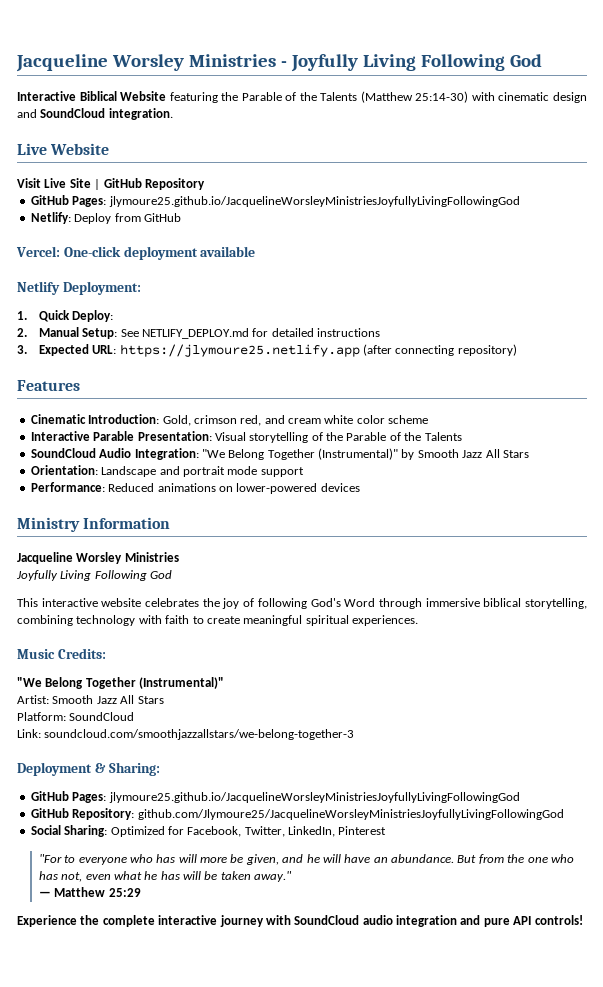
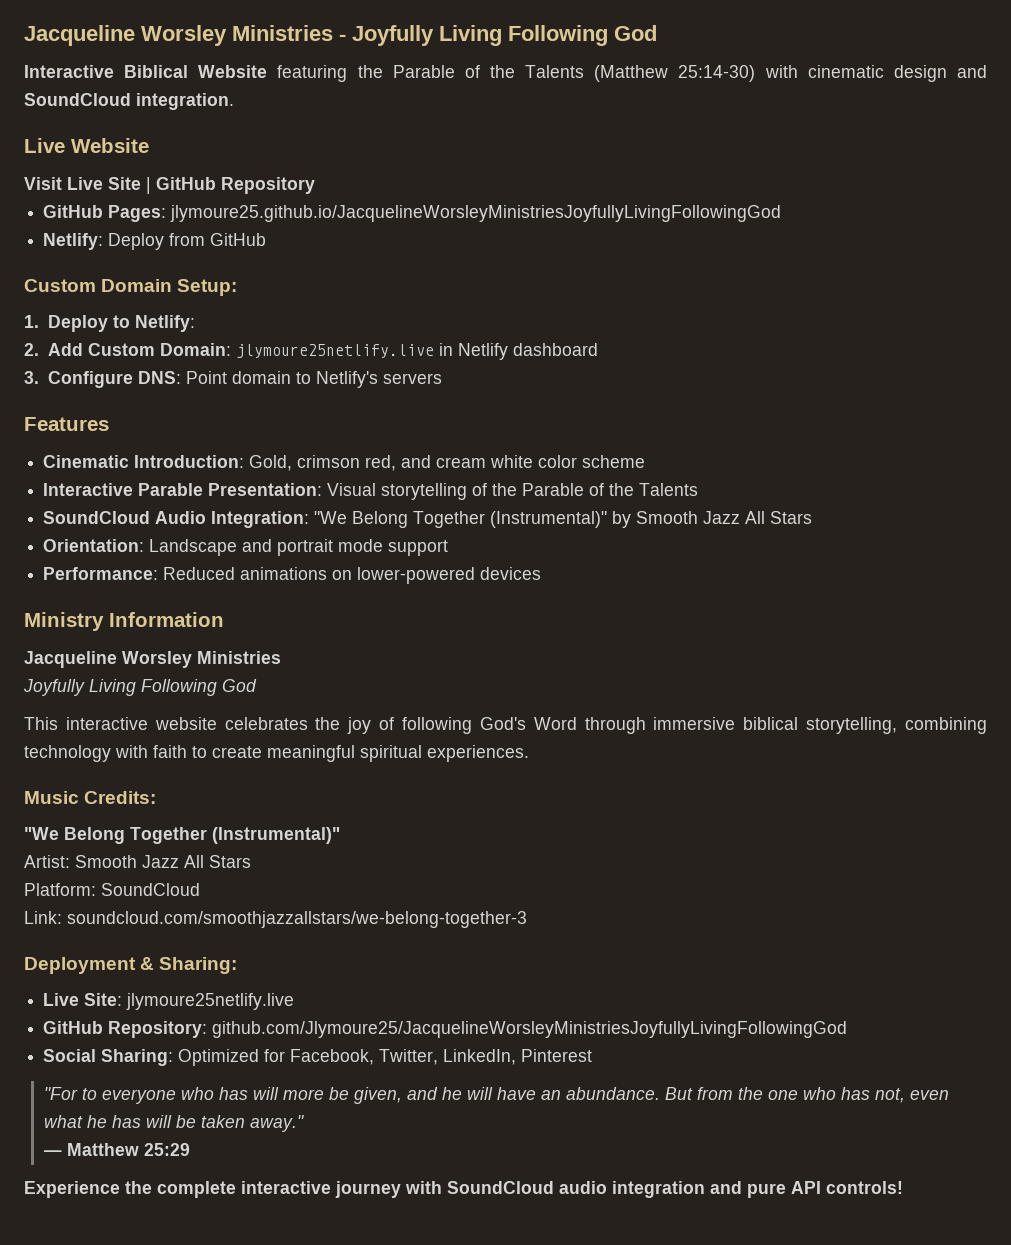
- Vercel: One-click deployment available
- Netlify Deployment:
- 1. Quick Deploy:
- 2. Manual Setup: See NETLIFY_DEPLOY.md for detailed instructions
- 3. Expected URL: https://jlymoure25.netlify.app (after connecting repository)
+ Custom Domain Setup:
+ 1. Deploy to Netlify:
+ 2. Add Custom Domain: jlymoure25netlify.live in Netlify dashboard
+ 3. Configure DNS: Point domain to Netlify's servers
  Deployment & Sharing:
- GitHub Pages: jlymoure25.github.io/JacquelineWorsleyMinistriesJoyfullyLivingFollowingGod
+ Live Site: jlymoure25netlify.live

